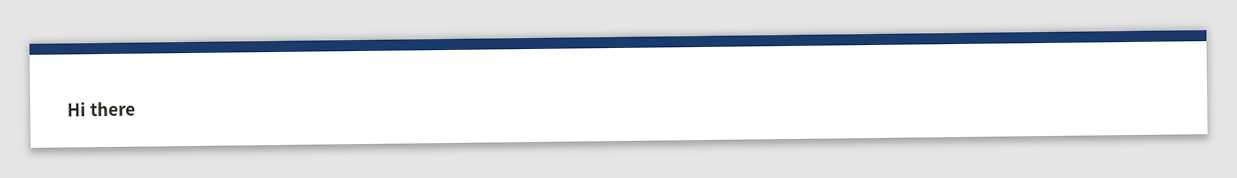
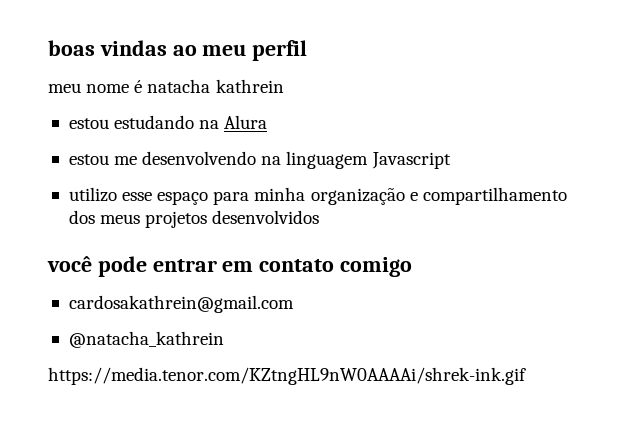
- Hi there
+ boas vindas ao meu perfil
+ meu nome é natacha kathrein
+ estou estudando na Alura
+ estou me desenvolvendo na linguagem Javascript
+ utilizo esse espaço para minha organização e compartilhamento dos meus projetos desenvolvidos
+ você pode entrar em contato comigo
+ cardosakathrein@gmail.com
+ @natacha_kathrein
+ https://media.tenor.com/KZtngHL9nW0AAAAi/shrek-ink.gif

